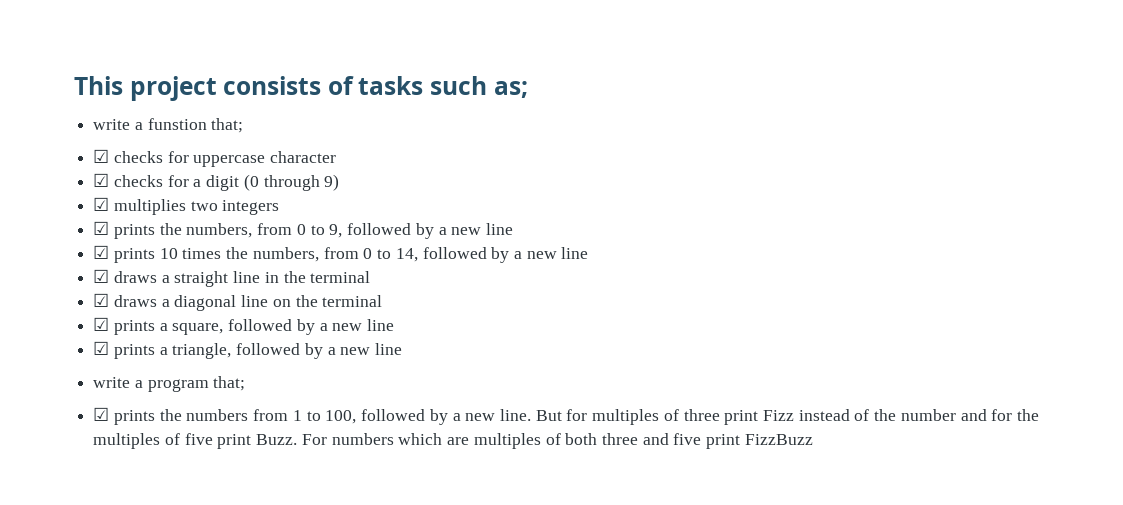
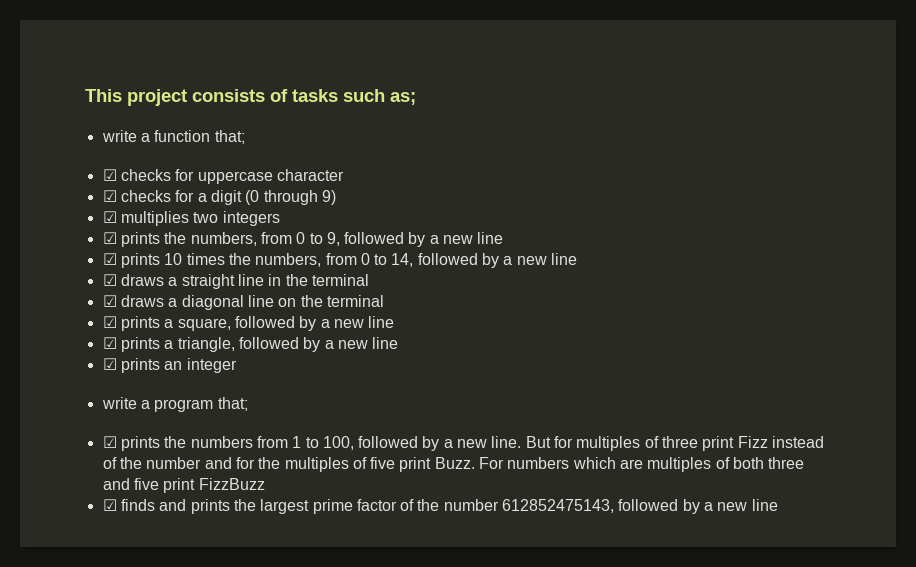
- write a funstion that;
+ write a function that;
+ ☑ prints an integer
+ ☑ finds and prints the largest prime factor of the number 612852475143, followed by a new line

